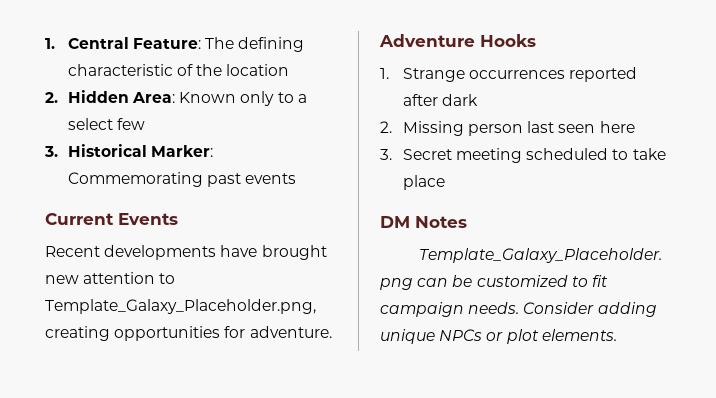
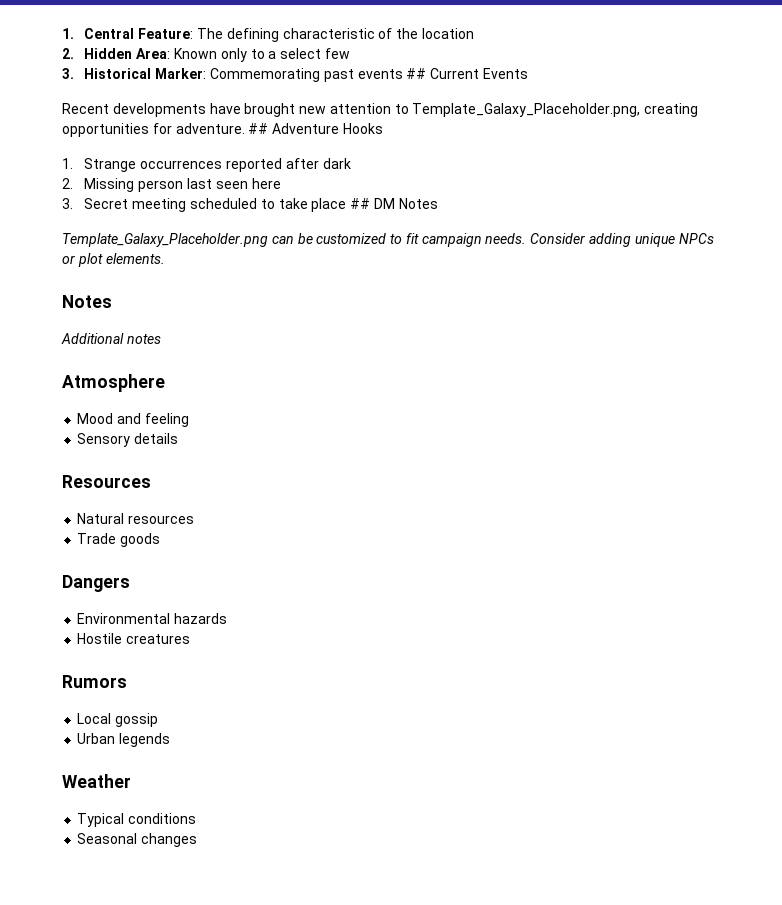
- 3. Historical Marker: Commemorating past events
- Current Events
+ 3. Historical Marker: Commemorating past events ## Current Events
- Recent developments have brought new attention to Template_Galaxy_Placeholder.png, creating opportunities for adventure.
- Adventure Hooks
+ Recent developments have brought new attention to Template_Galaxy_Placeholder.png, creating opportunities for adventure. ## Adventure Hooks
- 3. Secret meeting scheduled to take place
- DM Notes
+ 3. Secret meeting scheduled to take place ## DM Notes
  Consider adding unique NPCs or plot elements.
+ Notes
+ Additional notes
+ Atmosphere
+ Mood and feeling
+ Sensory details
+ Resources
+ Natural resources
+ Trade goods
+ Dangers
+ Environmental hazards
+ Hostile creatures
+ Rumors
+ Local gossip
+ Urban legends
+ Weather
+ Typical conditions
+ Seasonal changes

